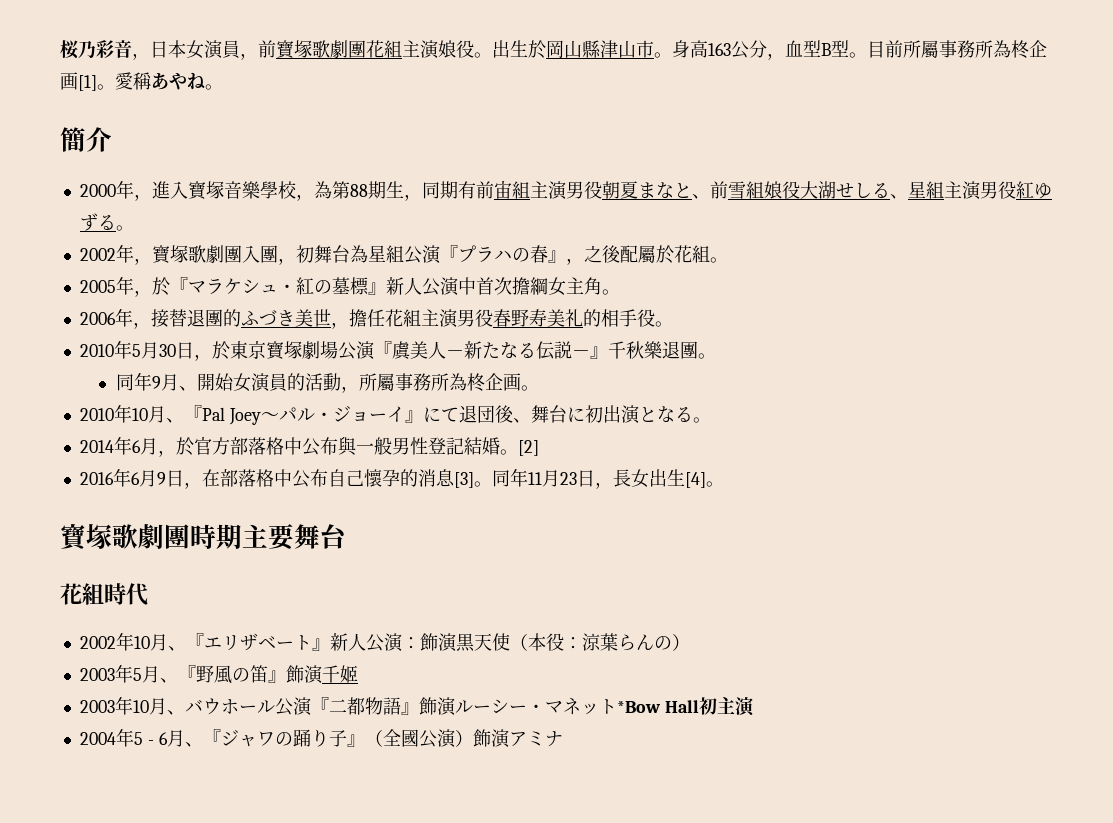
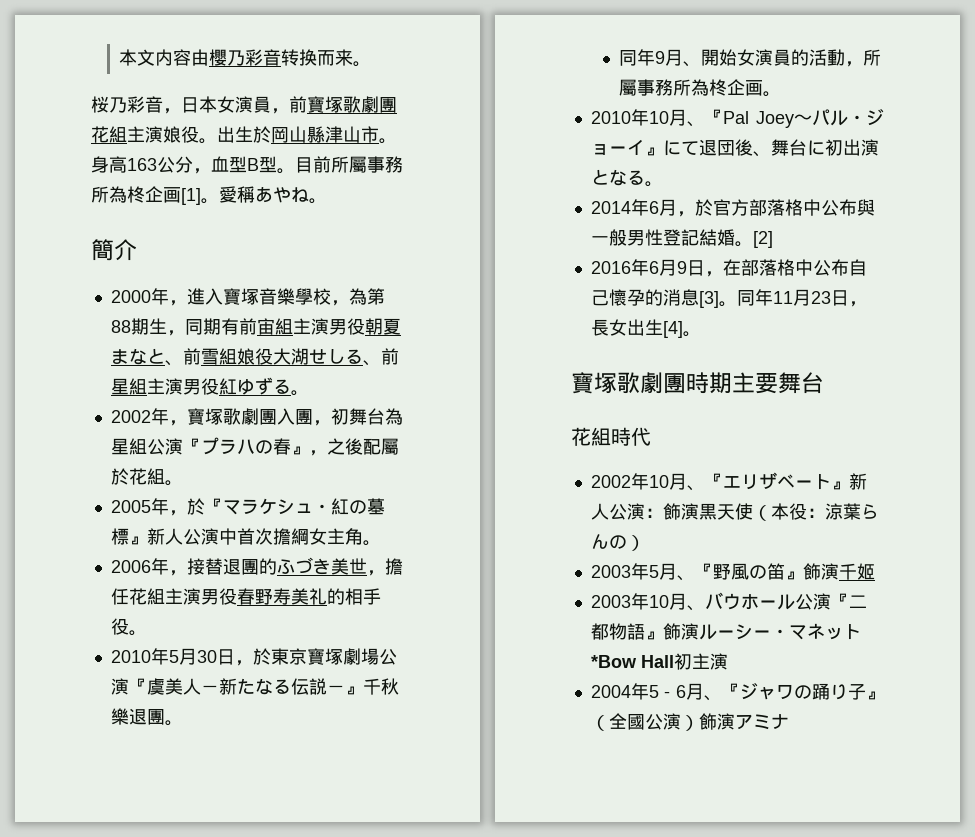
+ 本文内容由櫻乃彩音转换而来。
- 2000年，進入寶塚音樂學校，為第88期生，同期有前宙組主演男役朝夏まなと、前雪組娘役大湖せしる、星組主演男役紅ゆずる。
+ 2000年，進入寶塚音樂學校，為第88期生，同期有前宙組主演男役朝夏まなと、前雪組娘役大湖せしる、前星組主演男役紅ゆずる。

